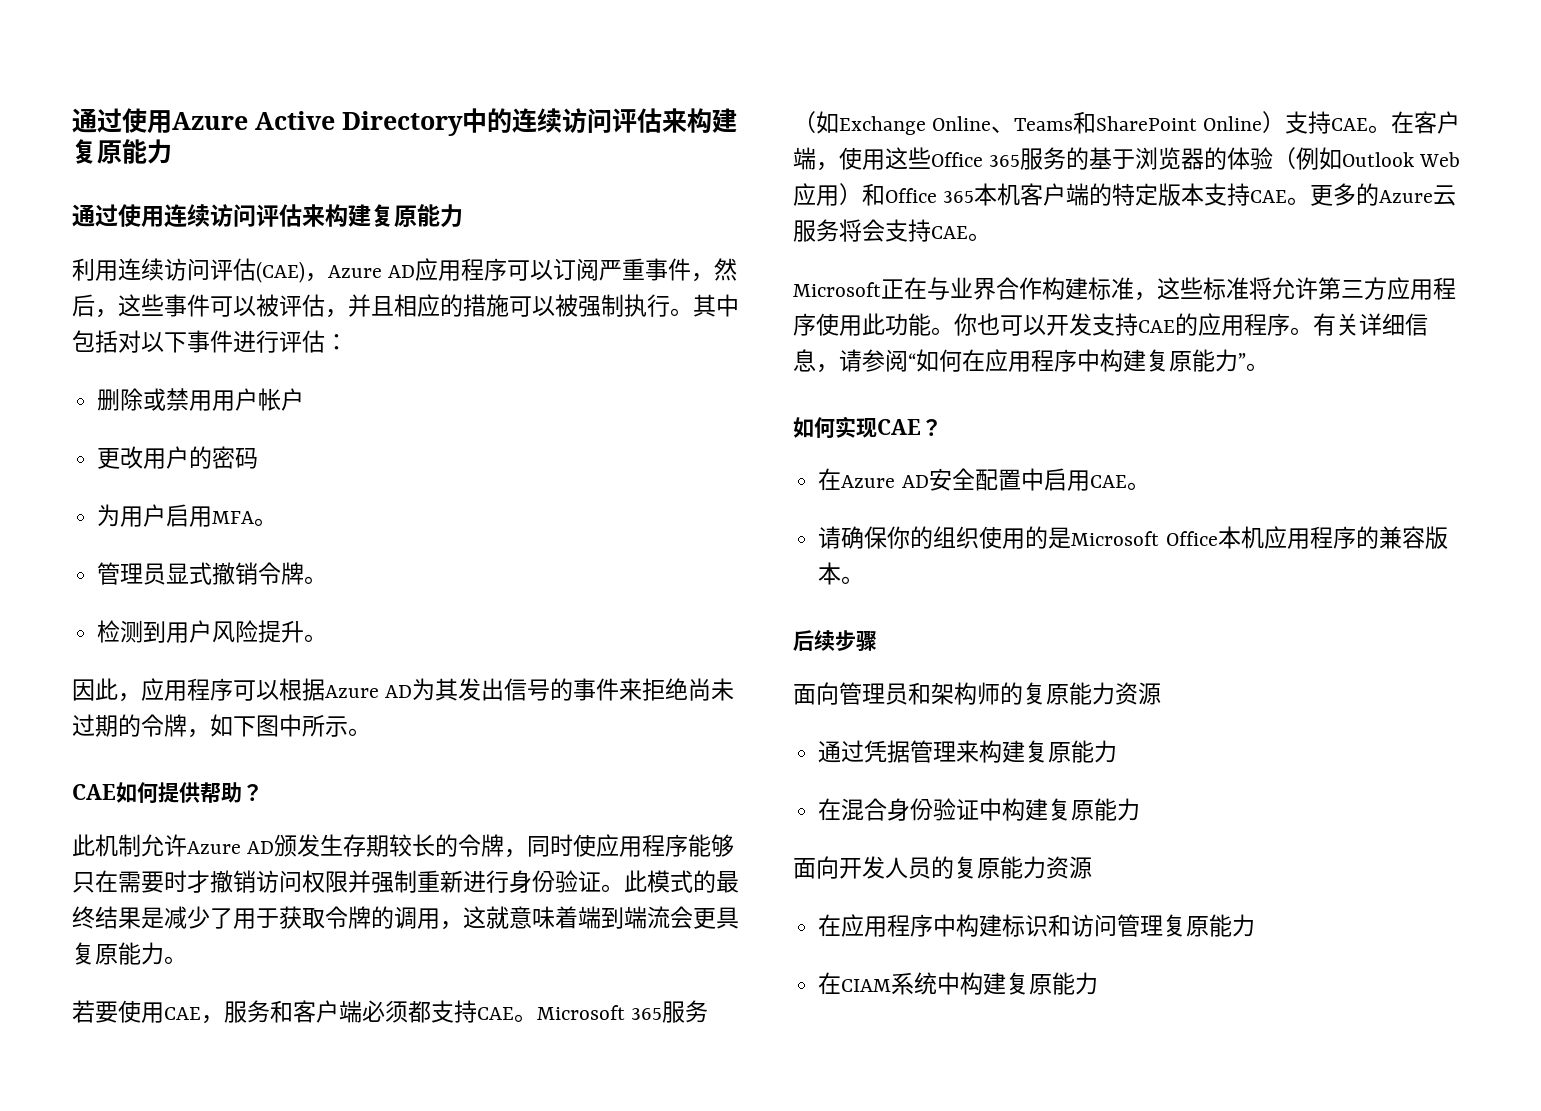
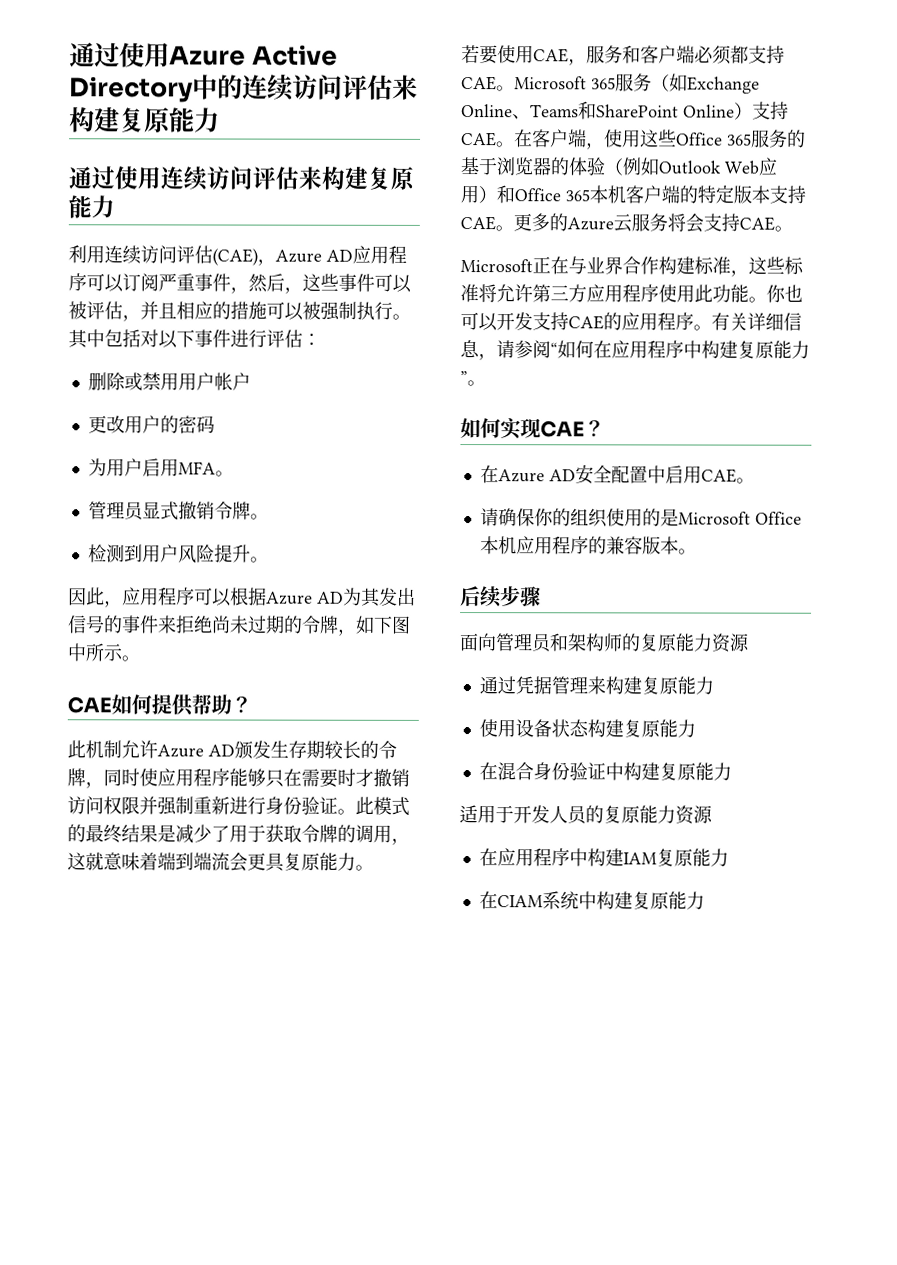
+ 使用设备状态构建复原能力
- 面向开发人员的复原能力资源
+ 适用于开发人员的复原能力资源
- 在应用程序中构建标识和访问管理复原能力
+ 在应用程序中构建IAM复原能力

